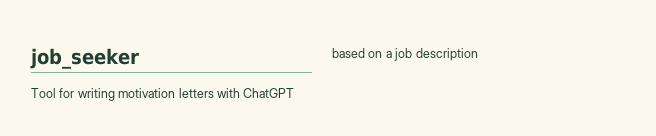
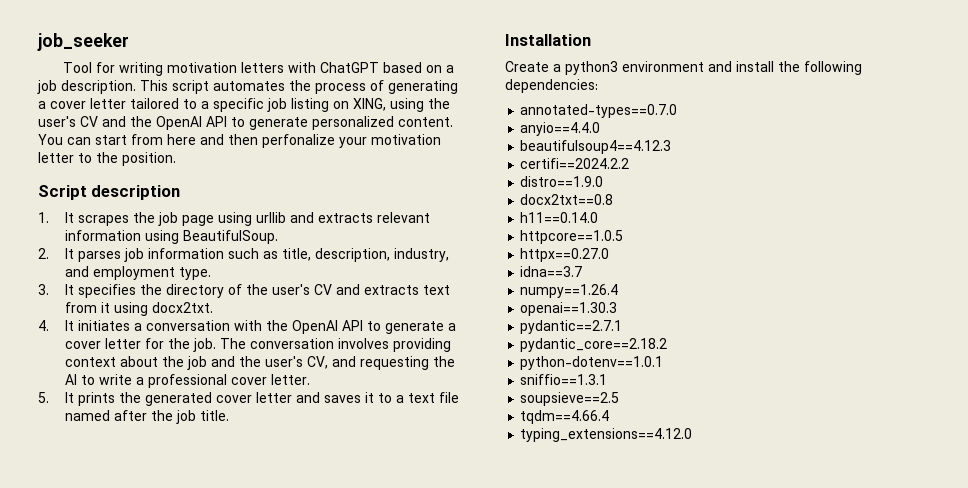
- Tool for writing motivation letters with ChatGPT based on a job description
+ Tool for writing motivation letters with ChatGPT based on a job description. This script automates the process of generating a cover letter tailored to a specific job listing on XING, using the user's CV and the OpenAI API to generate personalized content. You can start from here and then perfonalize your motivation letter to the position.
+ Script description
+ 1. It scrapes the job page using urllib and extracts relevant information using BeautifulSoup.
+ 2. It parses job information such as title, description, industry, and employment type.
+ 3. It specifies the directory of the user's CV and extracts text from it using docx2txt.
+ 4. It initiates a conversation with the OpenAI API to generate a cover letter for the job. The conversation involves providing context about the job and the user's CV, and requesting the AI to write a professional cover letter.
+ 5. It prints the generated cover letter and saves it to a text file named after the job title.
+ Installation
+ Create a python3 environment and install the following dependencies:
+ annotated-types==0.7.0
+ anyio==4.4.0
+ beautifulsoup4==4.12.3
+ certifi==2024.2.2
+ distro==1.9.0
+ docx2txt==0.8
+ h11==0.14.0
+ httpcore==1.0.5
+ httpx==0.27.0
+ idna==3.7
+ numpy==1.26.4
+ openai==1.30.3
+ pydantic==2.7.1
+ pydantic_core==2.18.2
+ python-dotenv==1.0.1
+ sniffio==1.3.1
+ soupsieve==2.5
+ tqdm==4.66.4
+ typing_extensions==4.12.0

